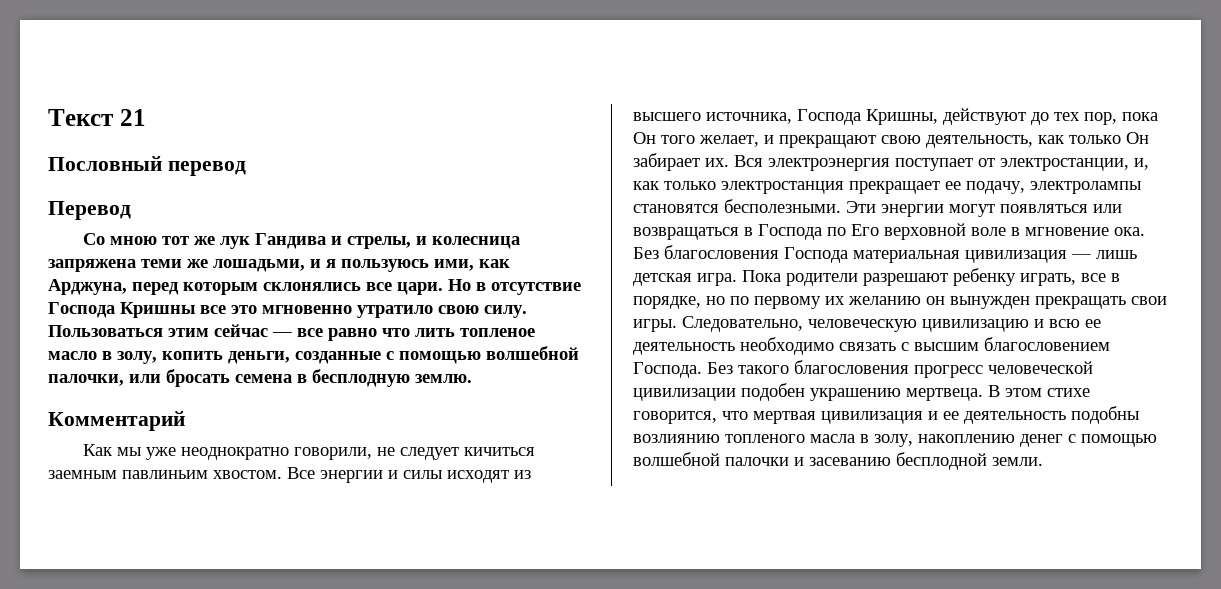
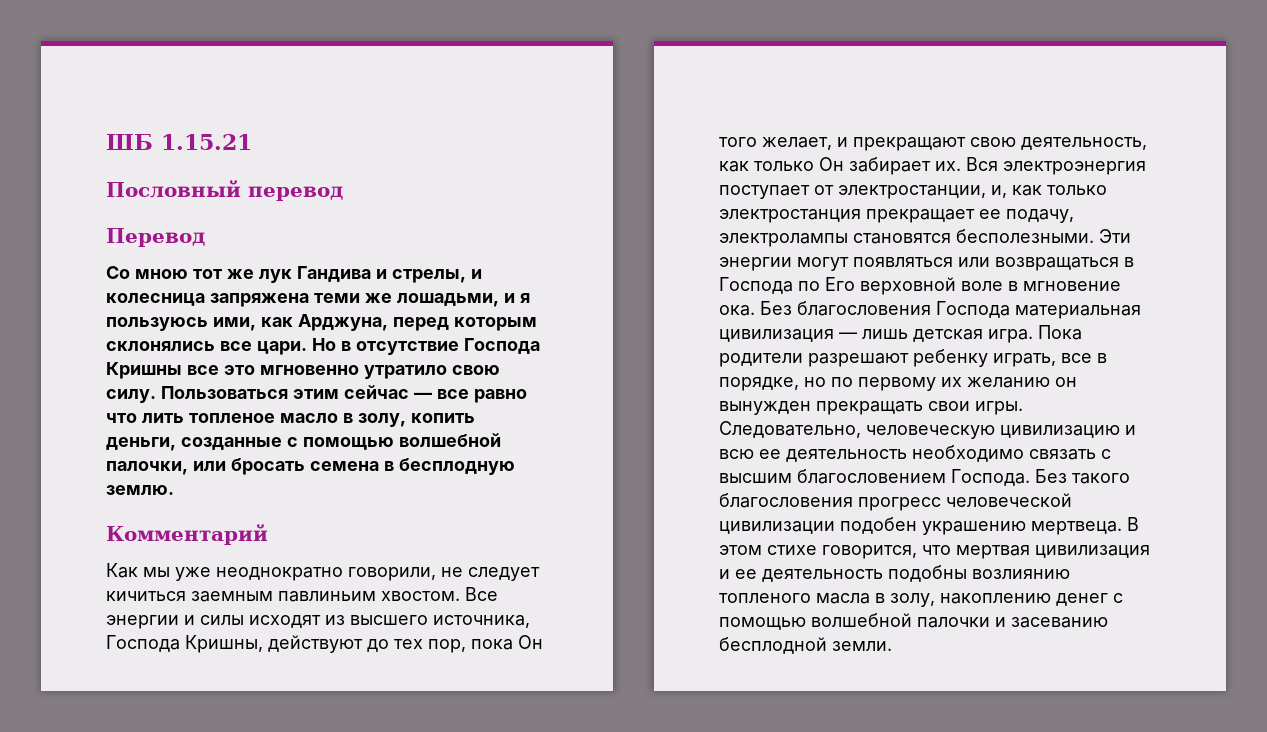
- Текст 21
+ ШБ 1.15.21

